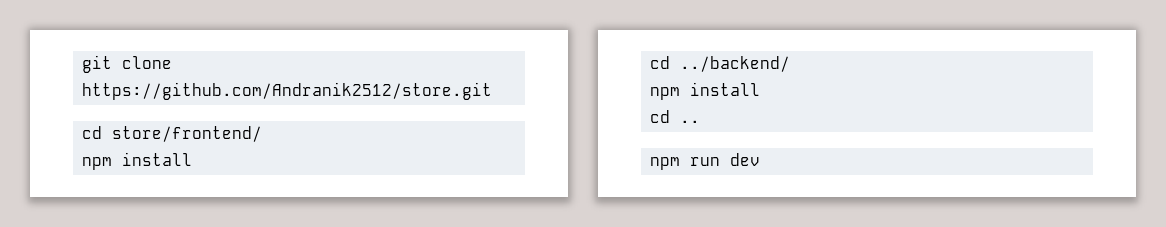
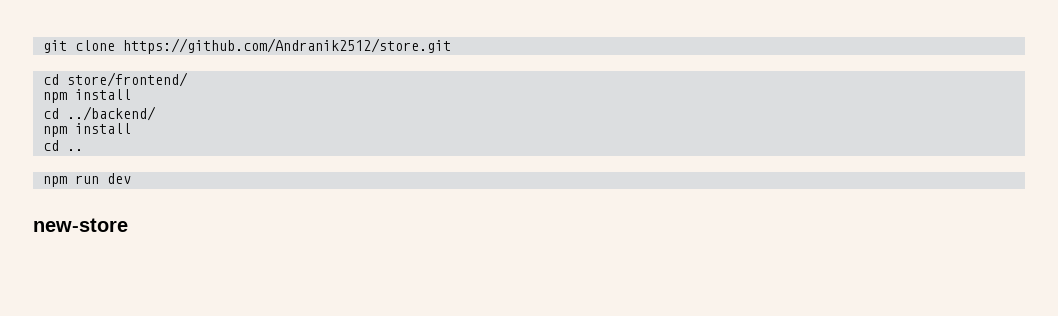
+ new-store

